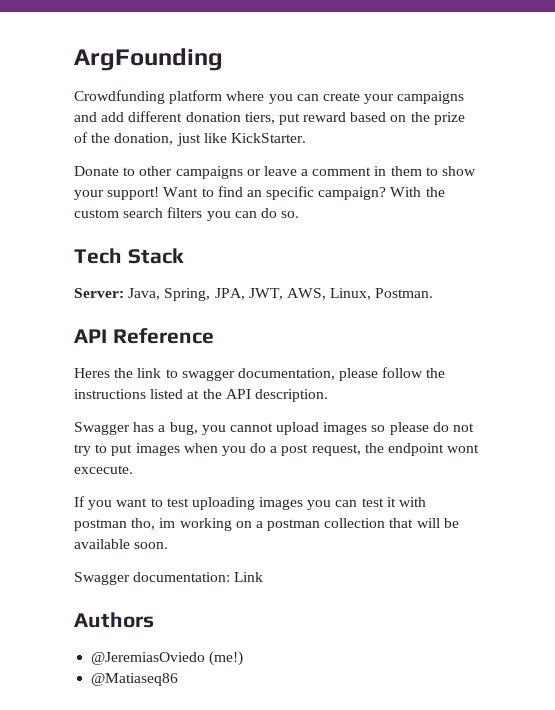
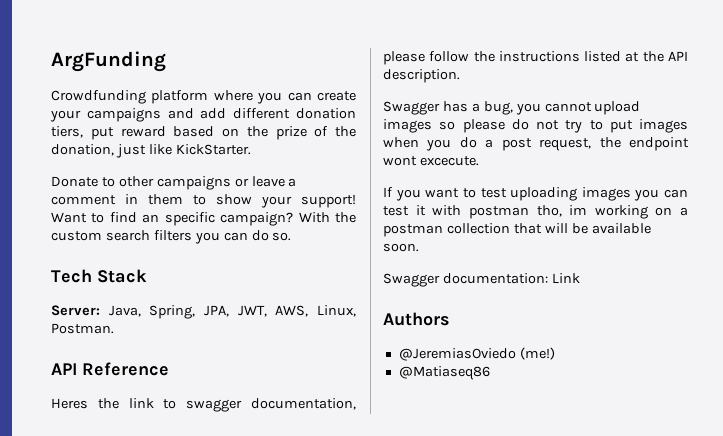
- ArgFounding
+ ArgFunding

